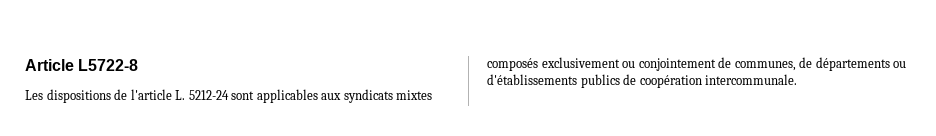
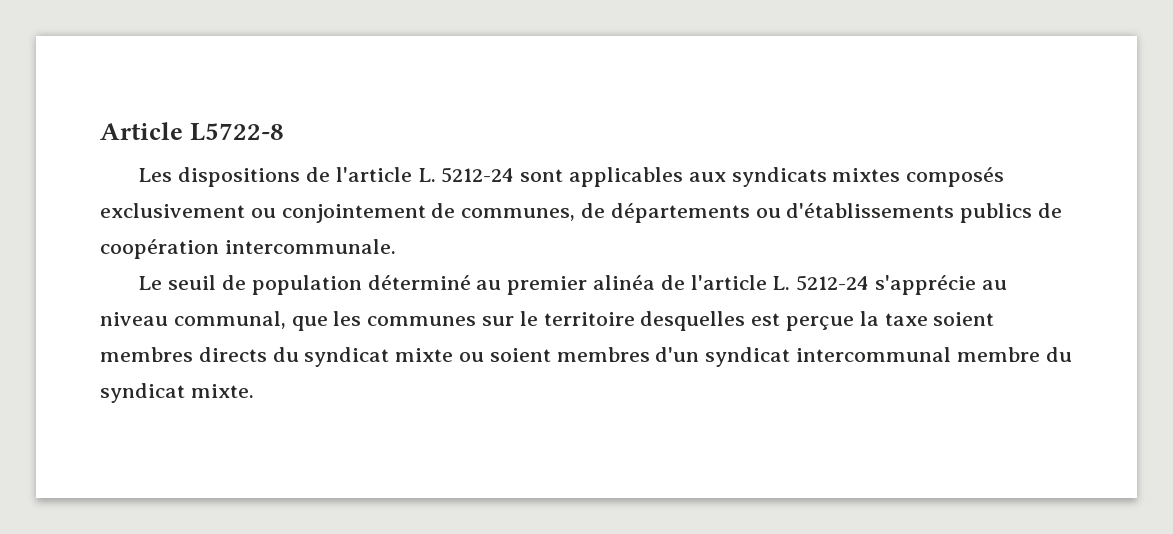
+ Le seuil de population déterminé au premier alinéa de l'article L. 5212-24 s'apprécie au niveau communal, que les communes sur le territoire desquelles est perçue la taxe soient membres directs du syndicat mixte ou soient membres d'un syndicat intercommunal membre du syndicat mixte.

